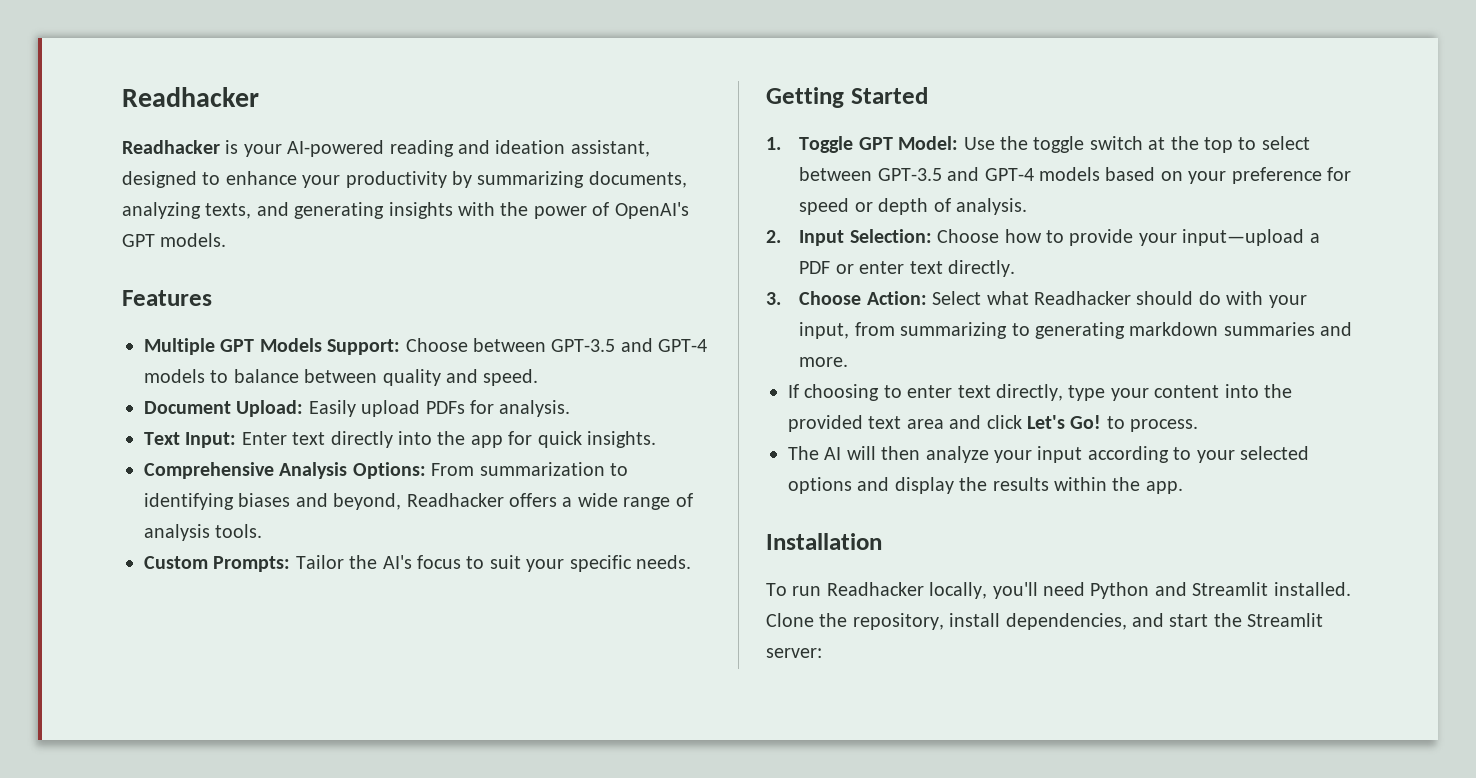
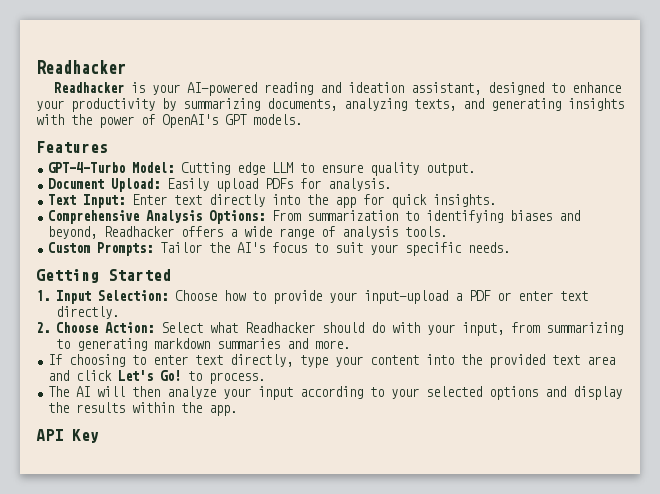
- Multiple GPT Models Support: Choose between GPT-3.5 and GPT-4 models to balance between quality and speed.
+ GPT-4-Turbo Model: Cutting edge LLM to ensure quality output.
- 1. Toggle GPT Model: Use the toggle switch at the top to select between GPT-3.5 and GPT-4 models based on your preference for speed or depth of analysis.
- 2. Input Selection: Choose how to provide your input—upload a PDF or enter text directly.
+ 1. Input Selection: Choose how to provide your input—upload a PDF or enter text directly.
- 3. Choose Action: Select what Readhacker should do with your input, from summarizing to generating markdown summaries and more.
+ 2. Choose Action: Select what Readhacker should do with your input, from summarizing to generating markdown summaries and more.
- Installation
- To run Readhacker locally, you'll need Python and Streamlit installed. Clone the repository, install dependencies, and start the Streamlit server:
+ API Key

